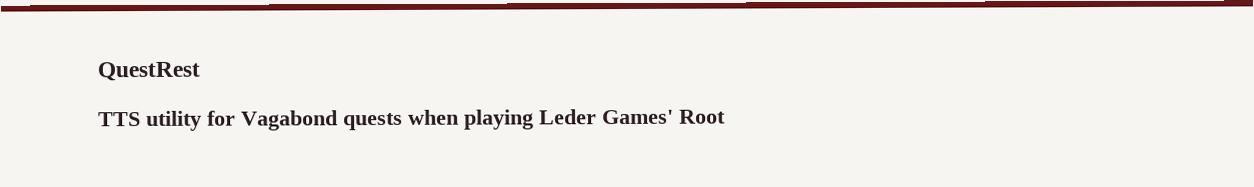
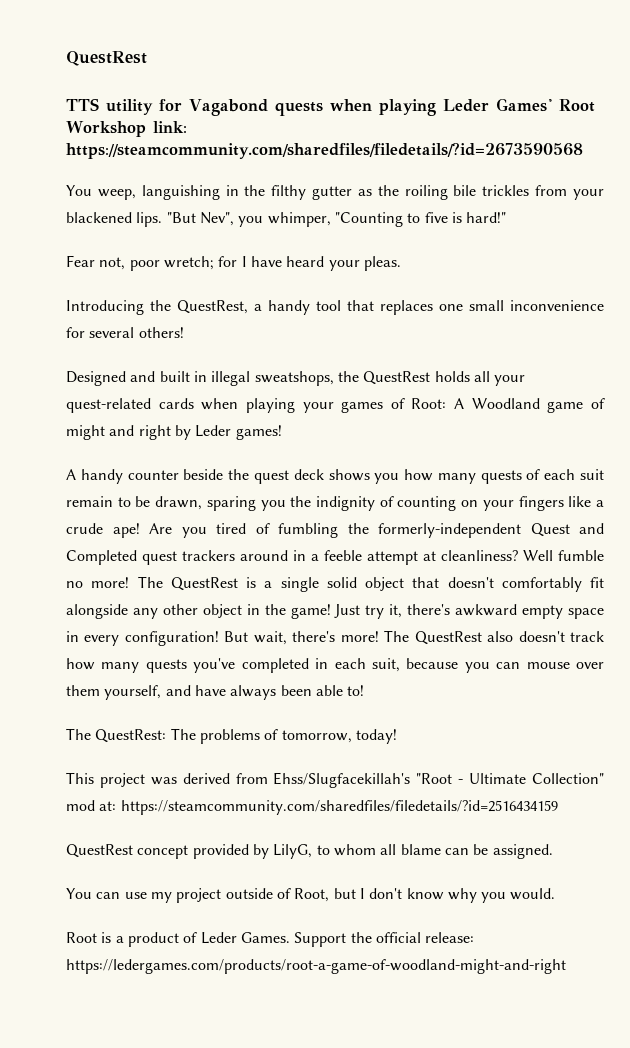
- TTS utility for Vagabond quests when playing Leder Games' Root
+ TTS utility for Vagabond quests when playing Leder Games' Root Workshop link: https://steamcommunity.com/sharedfiles/filedetails/?id=2673590568
+ You weep, languishing in the filthy gutter as the roiling bile trickles from your blackened lips. "But Nev", you whimper, "Counting to five is hard!"
+ Fear not, poor wretch; for I have heard your pleas.
+ Introducing the QuestRest, a handy tool that replaces one small inconvenience for several others!
+ Designed and built in illegal sweatshops, the QuestRest holds all your quest-related cards when playing your games of Root: A Woodland game of might and right by Leder games!
+ A handy counter beside the quest deck shows you how many quests of each suit remain to be drawn, sparing you the indignity of counting on your fingers like a crude ape! Are you tired of fumbling the formerly-independent Quest and Completed quest trackers around in a feeble attempt at cleanliness? Well fumble no more! The QuestRest is a single solid object that doesn't comfortably fit alongside any other object in the game! Just try it, there's awkward empty space in every configuration! But wait, there's more! The QuestRest also doesn't track how many quests you've completed in each suit, because you can mouse over them yourself, and have always been able to!
+ The QuestRest: The problems of tomorrow, today!
+ This project was derived from Ehss/Slugfacekillah's "Root - Ultimate Collection" mod at: https://steamcommunity.com/sharedfiles/filedetails/?id=2516434159
+ QuestRest concept provided by LilyG, to whom all blame can be assigned.
+ You can use my project outside of Root, but I don't know why you would.
+ Root is a product of Leder Games. Support the official release: https://ledergames.com/products/root-a-game-of-woodland-might-and-right

